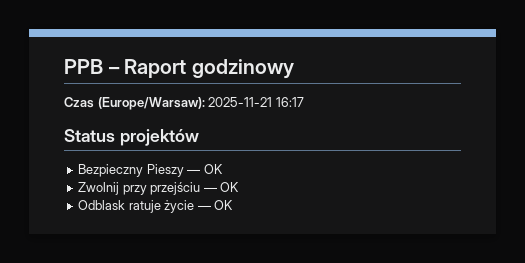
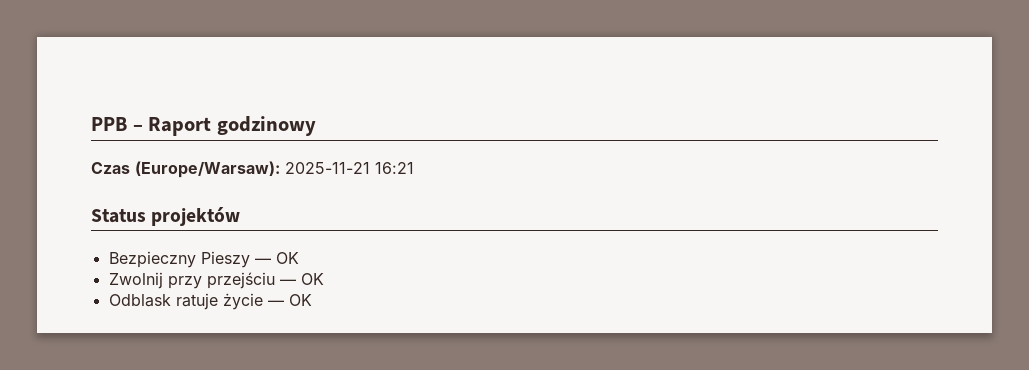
- Czas (Europe/Warsaw): 2025-11-21 16:17
+ Czas (Europe/Warsaw): 2025-11-21 16:21

